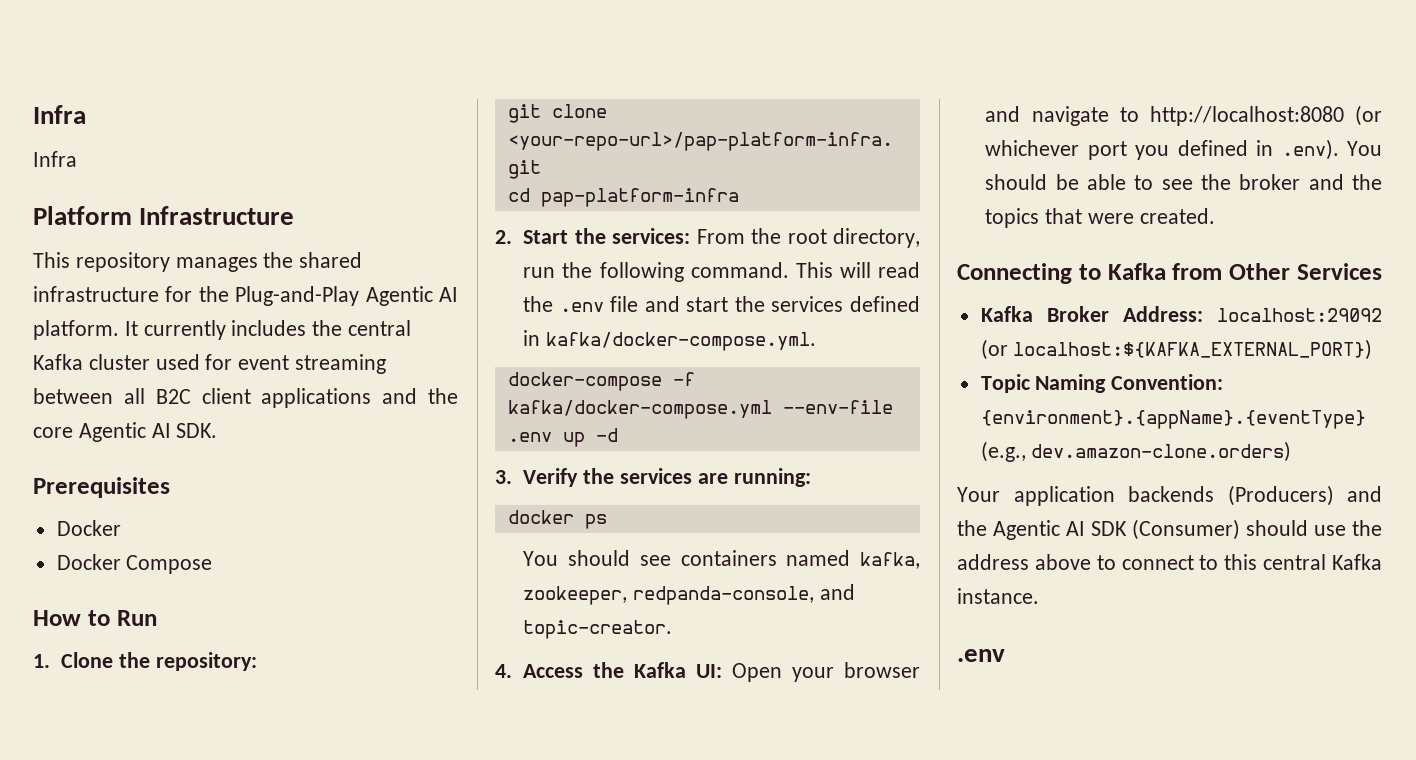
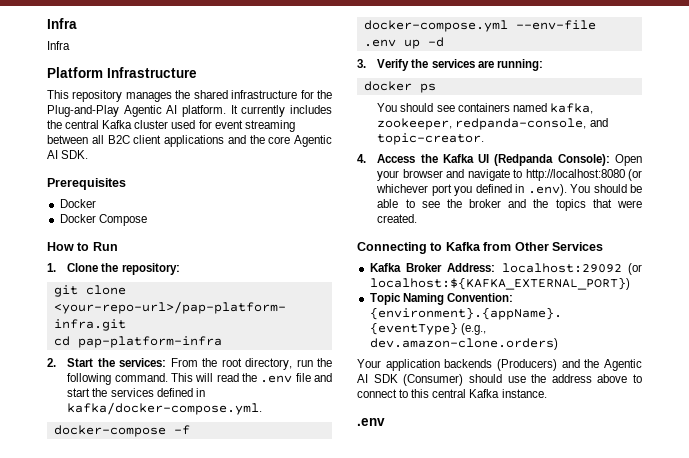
- docker-compose -f kafka/docker-compose.yml --env-file .env up -d
+ docker-compose -f docker-compose.yml --env-file .env up -d
- 4. Access the Kafka UI: Open your browser and navigate to http://localhost:8080 (or whichever port you defined in .env). You should be able to see the broker and the topics that were created.
+ 4. Access the Kafka UI (Redpanda Console): Open your browser and navigate to http://localhost:8080 (or whichever port you defined in .env). You should be able to see the broker and the topics that were created.

